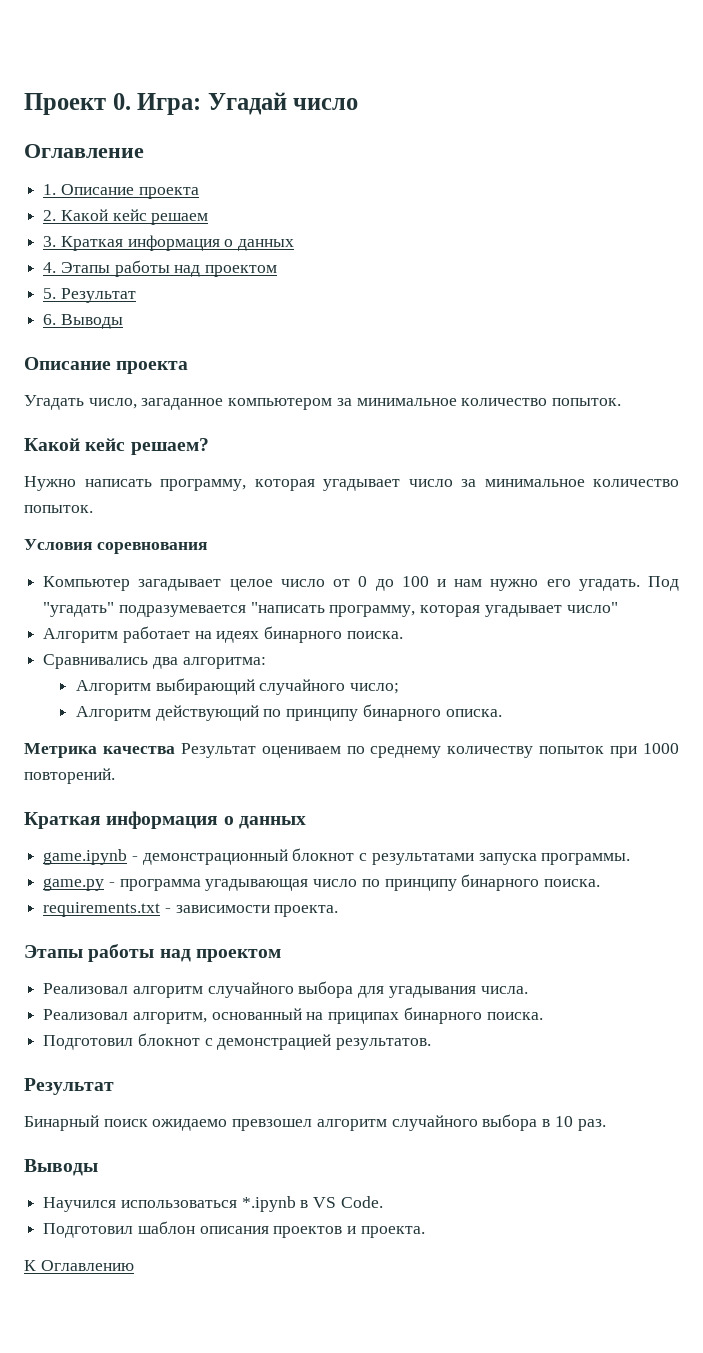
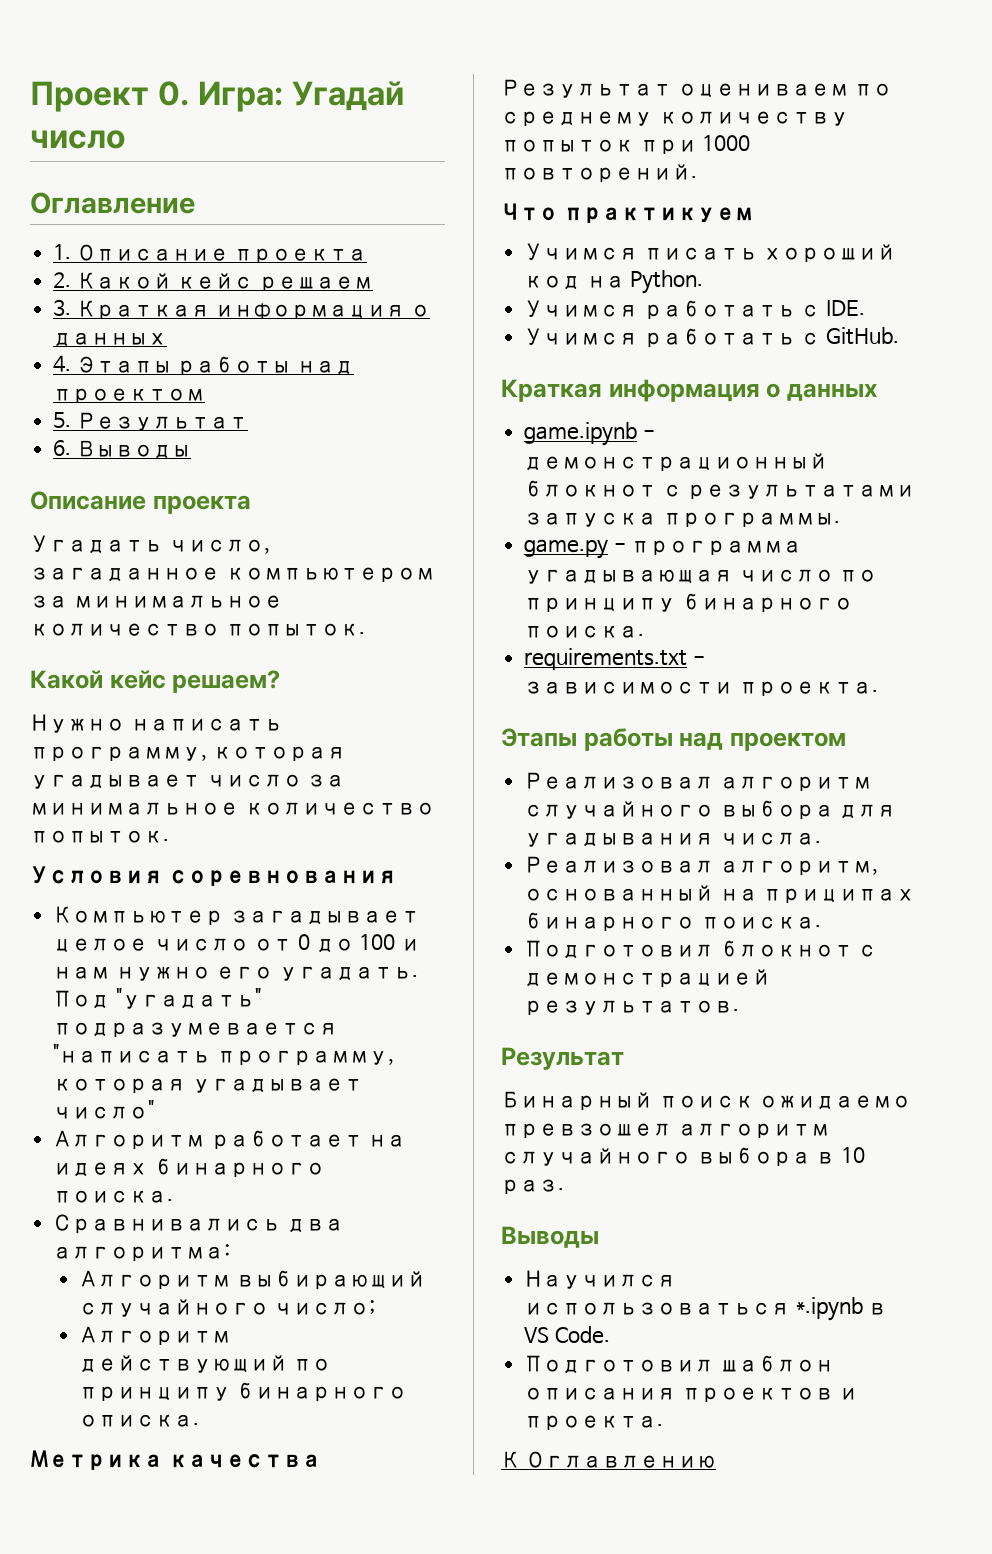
+ Что практикуем
+ Учимся писать хороший код на Python.
+ Учимся работать с IDE.
+ Учимся работать с GitHub.

